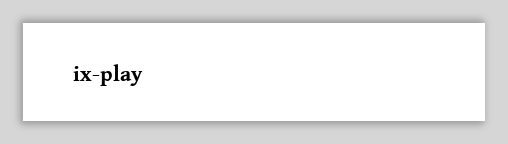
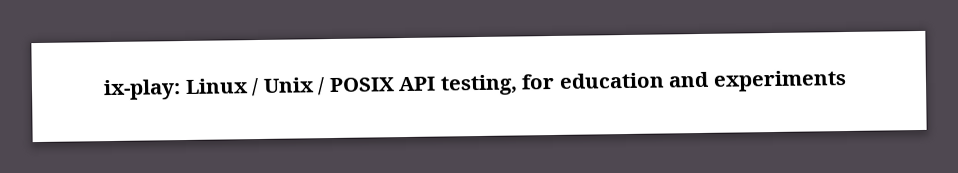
- ix-play
+ ix-play: Linux / Unix / POSIX API testing, for education and experiments

